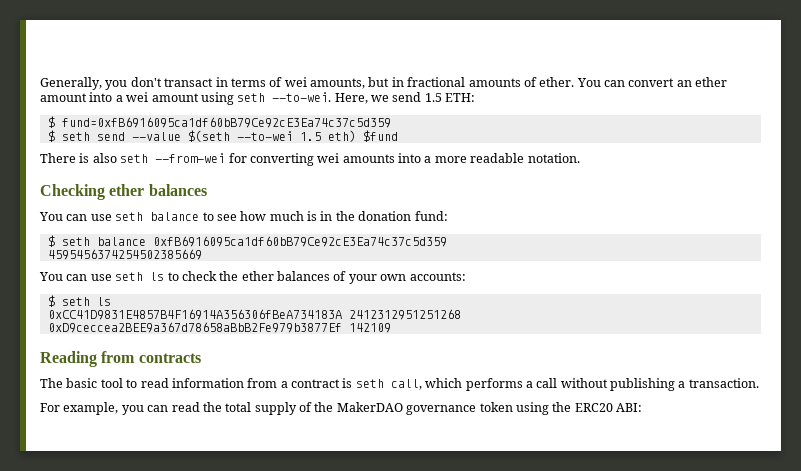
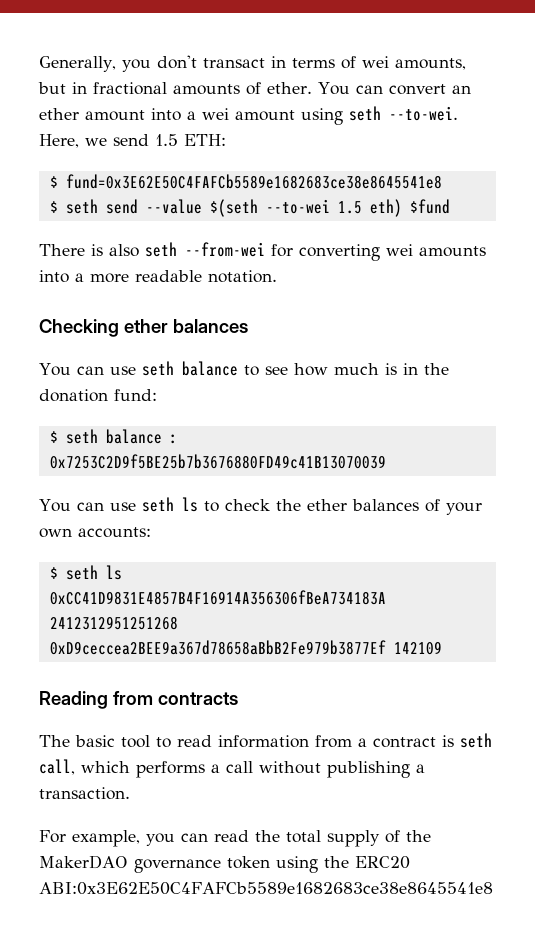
- $ fund=0xfB6916095ca1df60bB79Ce92cE3Ea74c37c5d359
+ $ fund=0x3E62E50C4FAFCb5589e1682683ce38e8645541e8
- $ seth balance 0xfB6916095ca1df60bB79Ce92cE3Ea74c37c5d359
- 4595456374254502385669
+ $ seth balance : 0x7253C2D9f5BE25b7b3676880FD49c41B13070039
- For example, you can read the total supply of the MakerDAO governance token using the ERC20 ABI:
+ For example, you can read the total supply of the MakerDAO governance token using the ERC20 ABI:0x3E62E50C4FAFCb5589e1682683ce38e8645541e8

